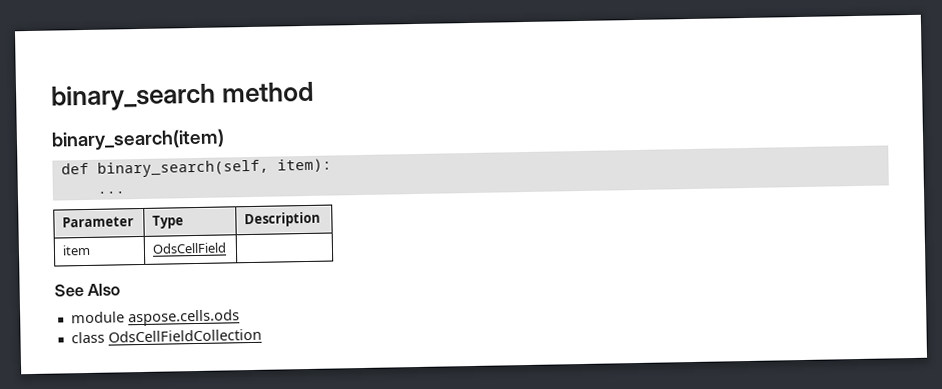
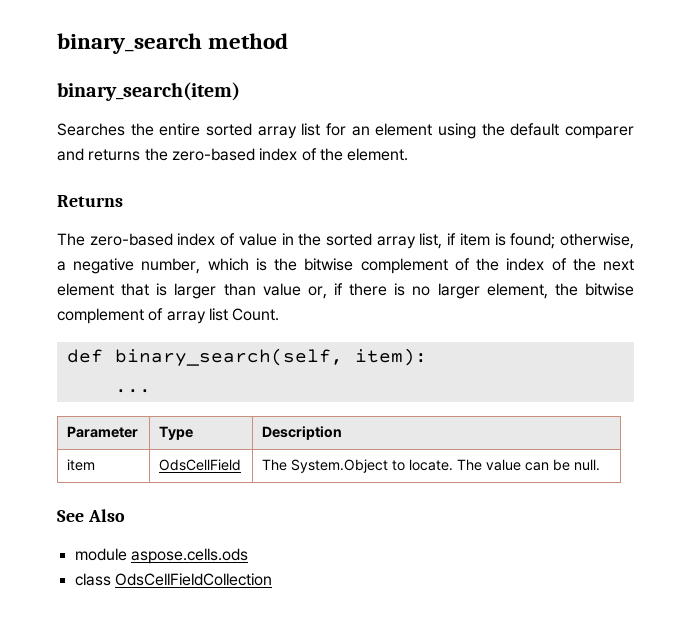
+ Searches the entire sorted array list for an element using the default comparer and returns the zero-based index of the element.
+ Returns
+ The zero-based index of value in the sorted array list, if item is found; otherwise, a negative number, which is the bitwise complement of the index of the next element that is larger than value or, if there is no larger element, the bitwise complement of array list Count.
- item | OdsCellField |
+ item | OdsCellField | The System.Object to locate. The value can be null.

